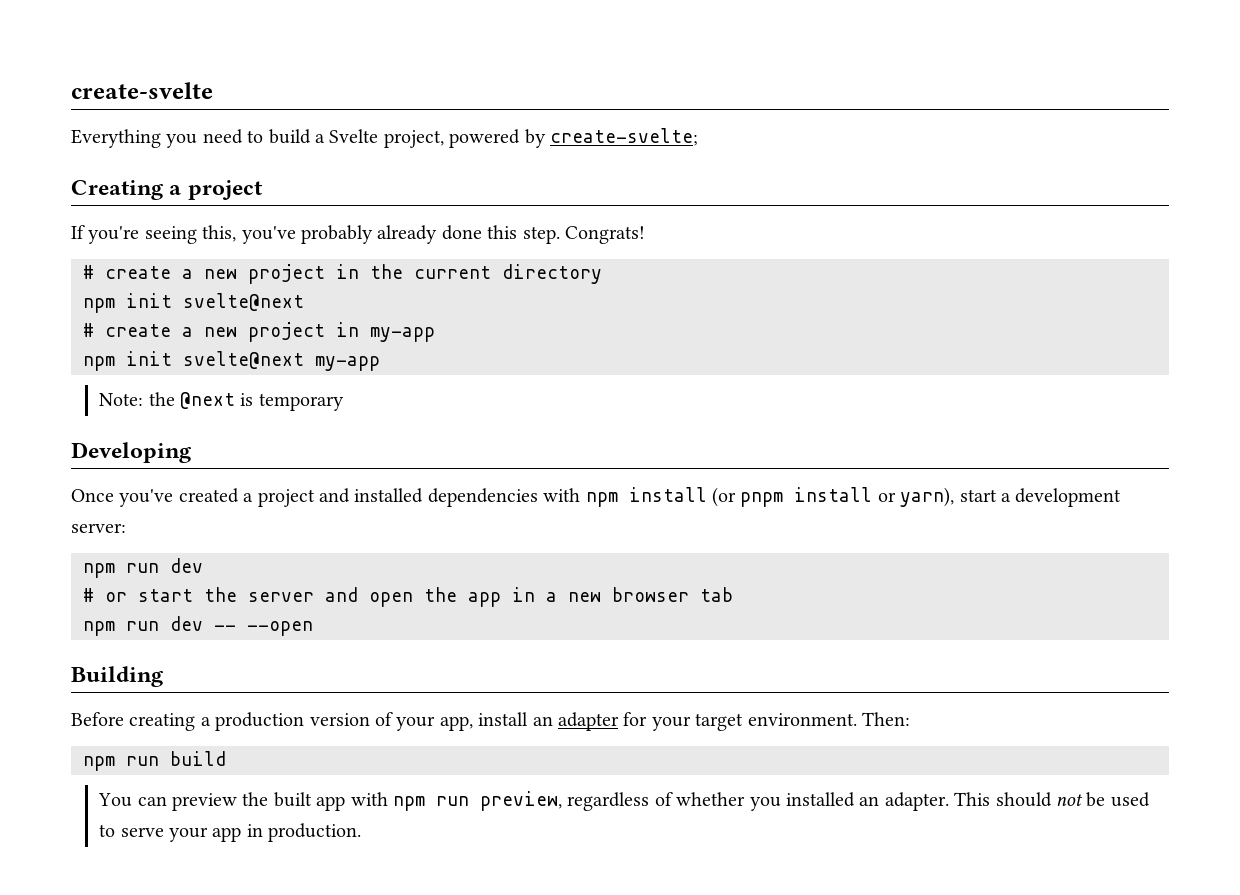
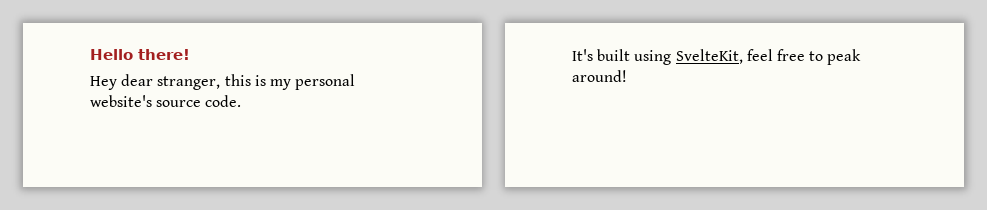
- create-svelte
- Everything you need to build a Svelte project, powered by create-svelte;
- Creating a project
- If you're seeing this, you've probably already done this step. Congrats!
- # create a new project in the current directory
- npm init svelte@next
- # create a new project in my-app
- npm init svelte@next my-app
- Note: the @next is temporary
- Developing
- Once you've created a project and installed dependencies with npm install (or pnpm install or yarn), start a development server:
- npm run dev
- # or start the server and open the app in a new browser tab
- npm run dev -- --open
- Building
- Before creating a production version of your app, install an adapter for your target environment. Then:
- npm run build
- You can preview the built app with npm run preview, regardless of whether you installed an adapter. This should not be used to serve your app in production.
+ Hello there!
+ Hey dear stranger, this is my personal website's source code.
+ It's built using SvelteKit, feel free to peak around!

